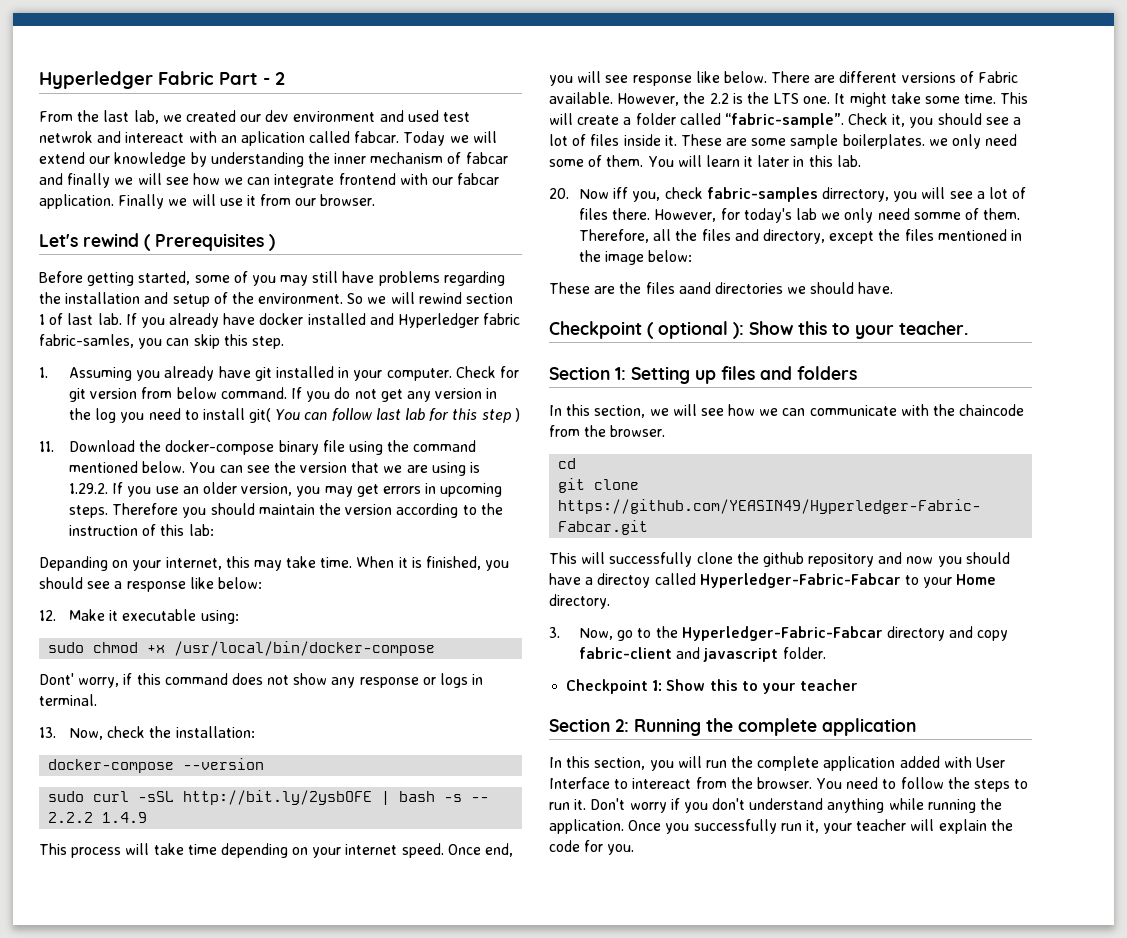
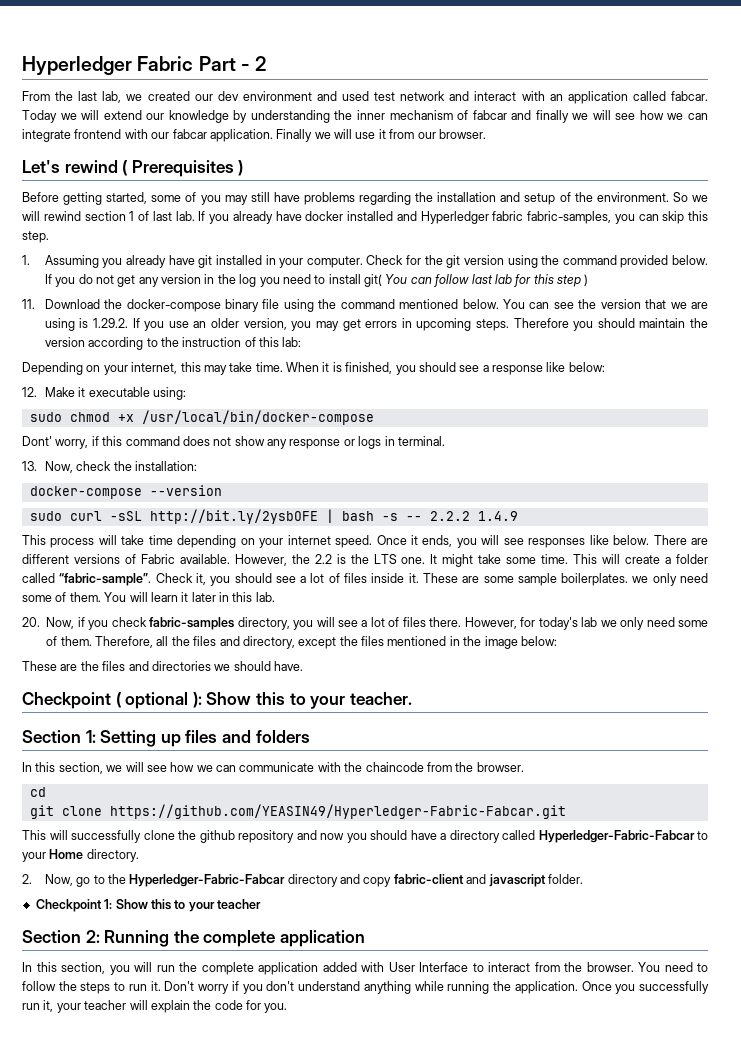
- From the last lab, we created our dev environment and used test netwrok and intereact with an aplication called fabcar.
+ From the last lab, we created our dev environment and used test network and interact with an application called fabcar.
- If you already have docker installed and Hyperledger fabric fabric-samles, you can skip this step.
+ If you already have docker installed and Hyperledger fabric fabric-samples, you can skip this step.
- Check for git version from below command.
+ Check for the git version using the command provided below.
- Depanding on your internet, this may take time.
+ Depending on your internet, this may take time.
- Once end, you will see response like below.
+ Once it ends, you will see responses like below.
- 20. Now iff you, check fabric-samples dirrectory, you will see a lot of files there.
+ 20. Now, if you check fabric-samples directory, you will see a lot of files there.
- However, for today's lab we only need somme of them.
+ However, for today's lab we only need some of them.
- These are the files aand directories we should have.
+ These are the files and directories we should have.
- This will successfully clone the github repository and now you should have a directoy called Hyperledger-Fabric-Fabcar to your Home directory.
+ This will successfully clone the github repository and now you should have a directory called Hyperledger-Fabric-Fabcar to your Home directory.
- 3. Now, go to the Hyperledger-Fabric-Fabcar directory and copy fabric-client and javascript folder.
+ 2. Now, go to the Hyperledger-Fabric-Fabcar directory and copy fabric-client and javascript folder.
- In this section, you will run the complete application added with User Interface to intereact from the browser.
+ In this section, you will run the complete application added with User Interface to interact from the browser.

